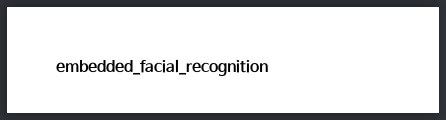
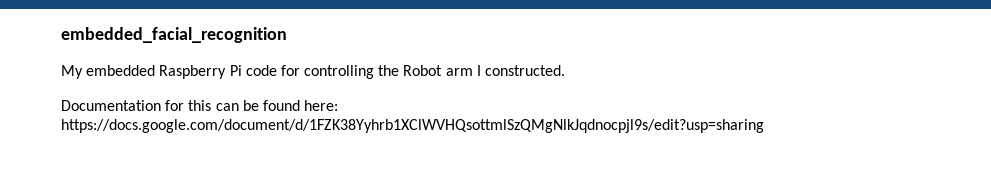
+ My embedded Raspberry Pi code for controlling the Robot arm I constructed.
+ Documentation for this can be found here: https://docs.google.com/document/d/1FZK38Yyhrb1XClWVHQsottmlSzQMgNlkJqdnocpjl9s/edit?usp=sharing

